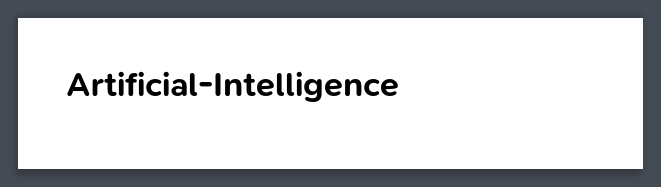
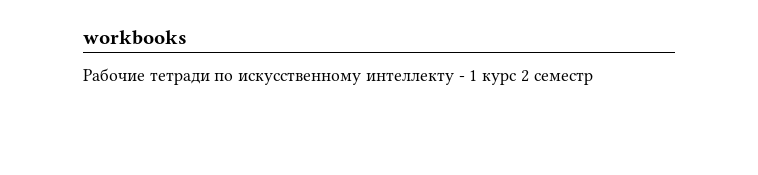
- Artificial-Intelligence
+ workbooks
+ Рабочие тетради по искусственному интеллекту - 1 курс 2 семестр

